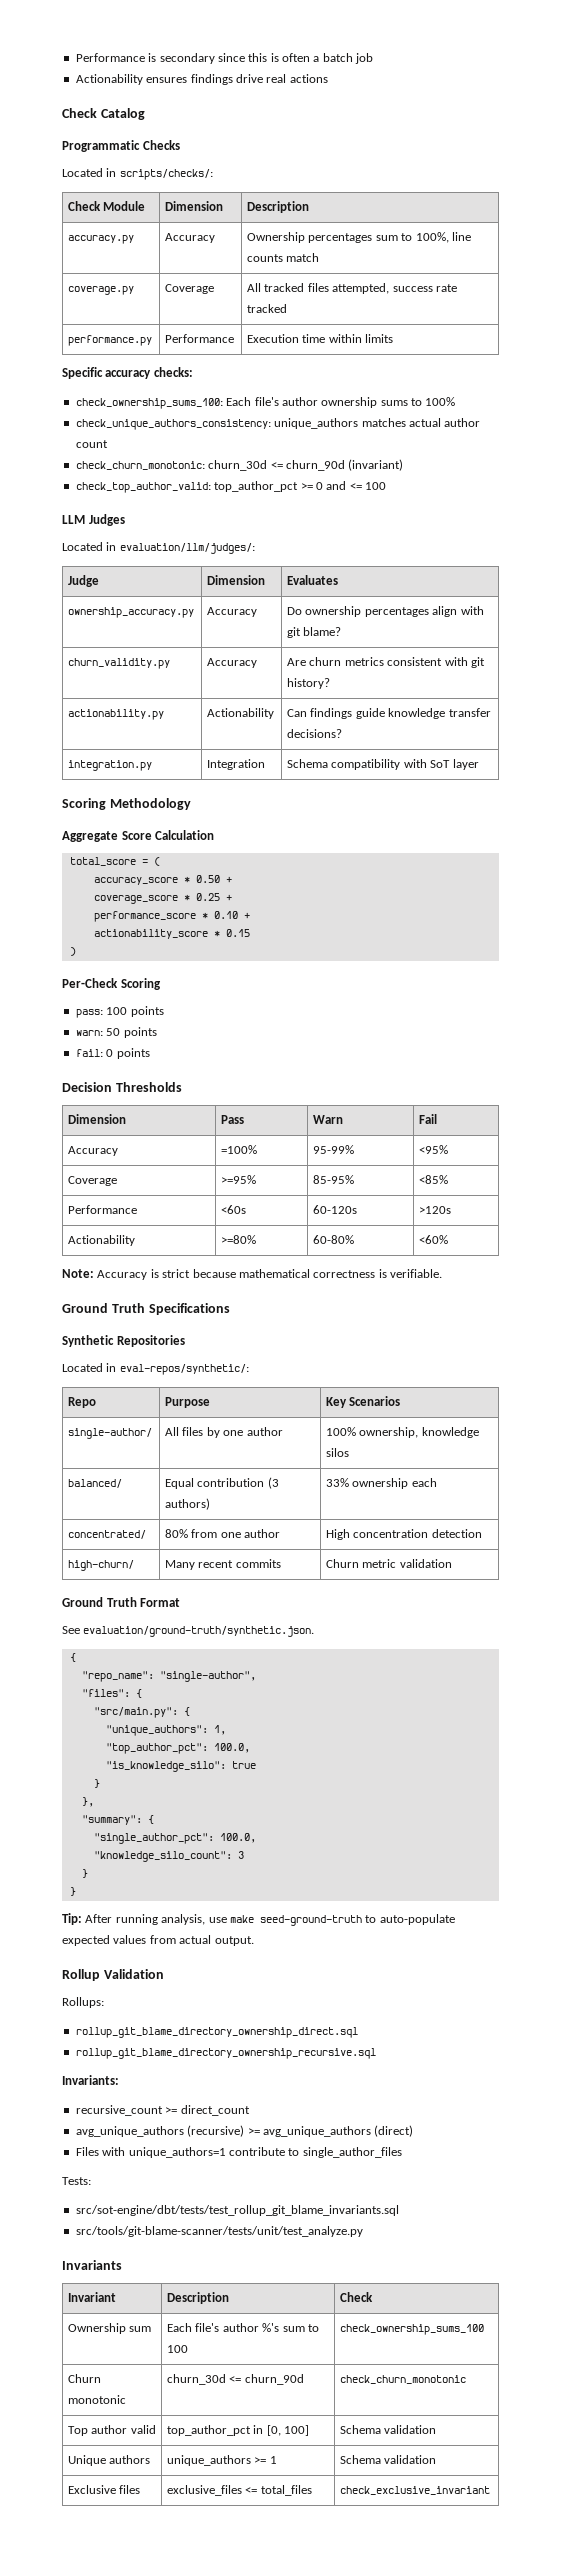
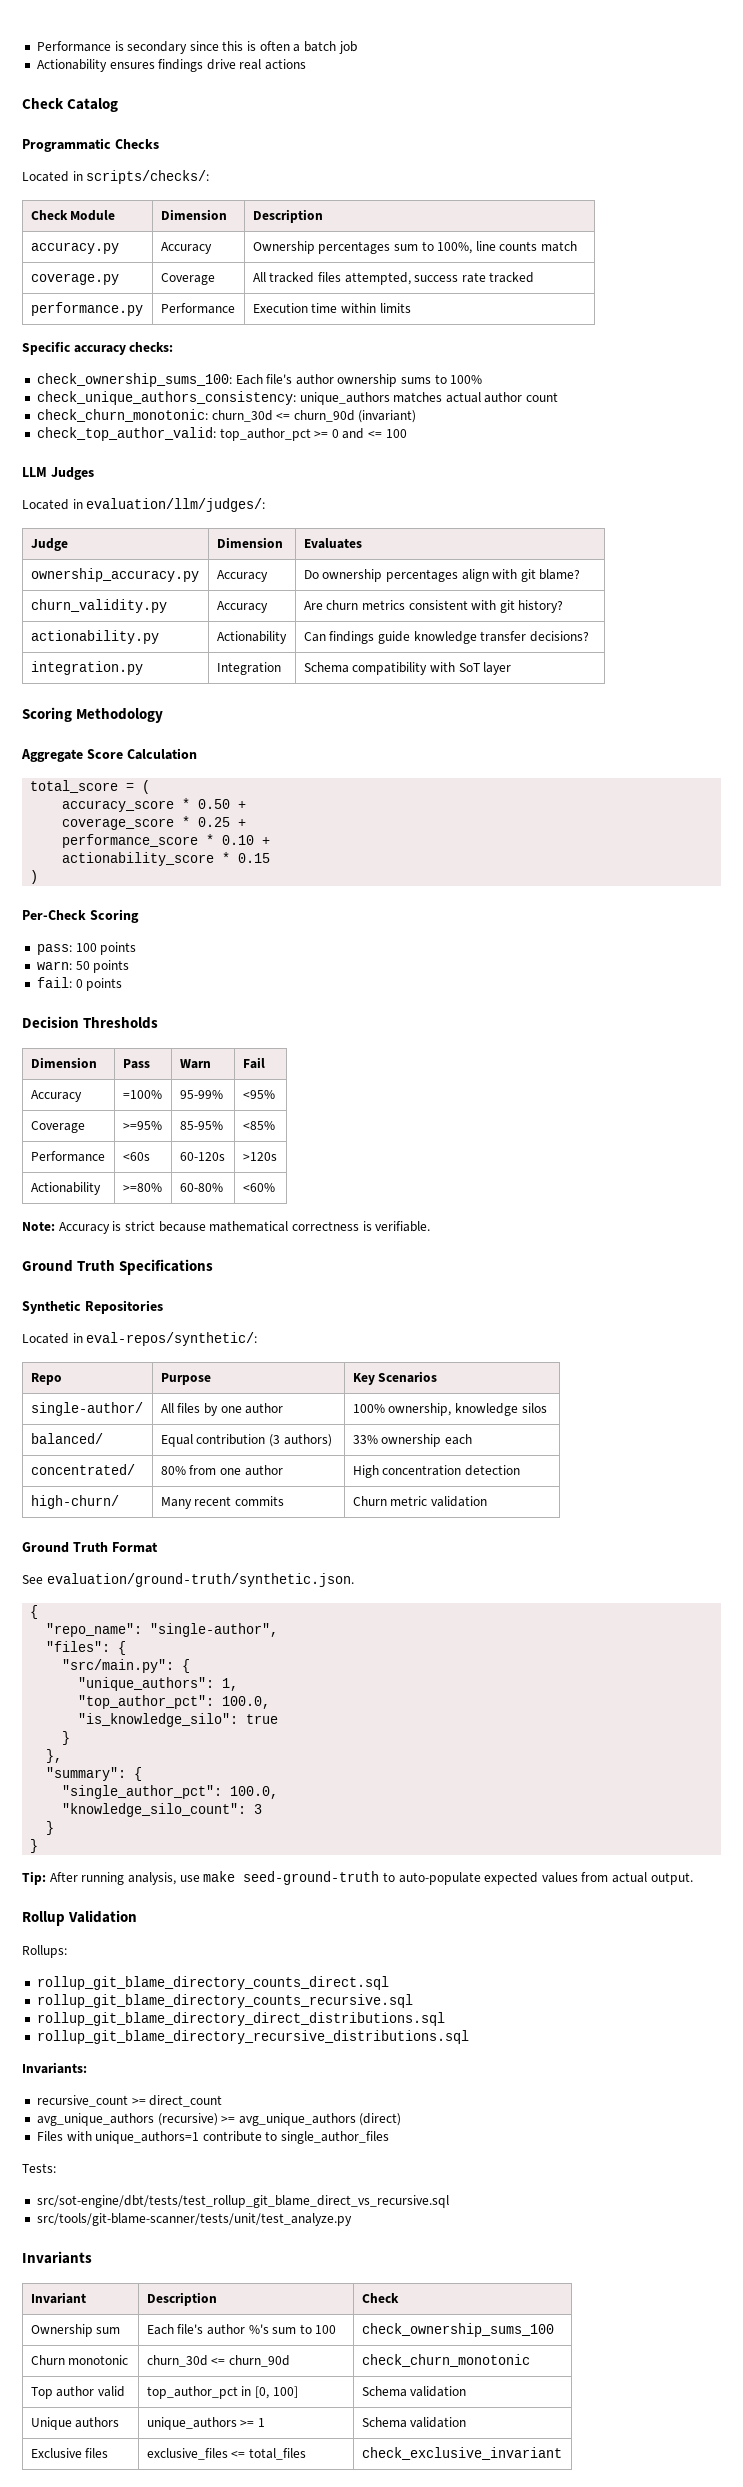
- rollup_git_blame_directory_ownership_direct.sql
- rollup_git_blame_directory_ownership_recursive.sql
+ rollup_git_blame_directory_counts_direct.sql
+ rollup_git_blame_directory_counts_recursive.sql
+ rollup_git_blame_directory_direct_distributions.sql
+ rollup_git_blame_directory_recursive_distributions.sql
- src/sot-engine/dbt/tests/test_rollup_git_blame_invariants.sql
+ src/sot-engine/dbt/tests/test_rollup_git_blame_direct_vs_recursive.sql

